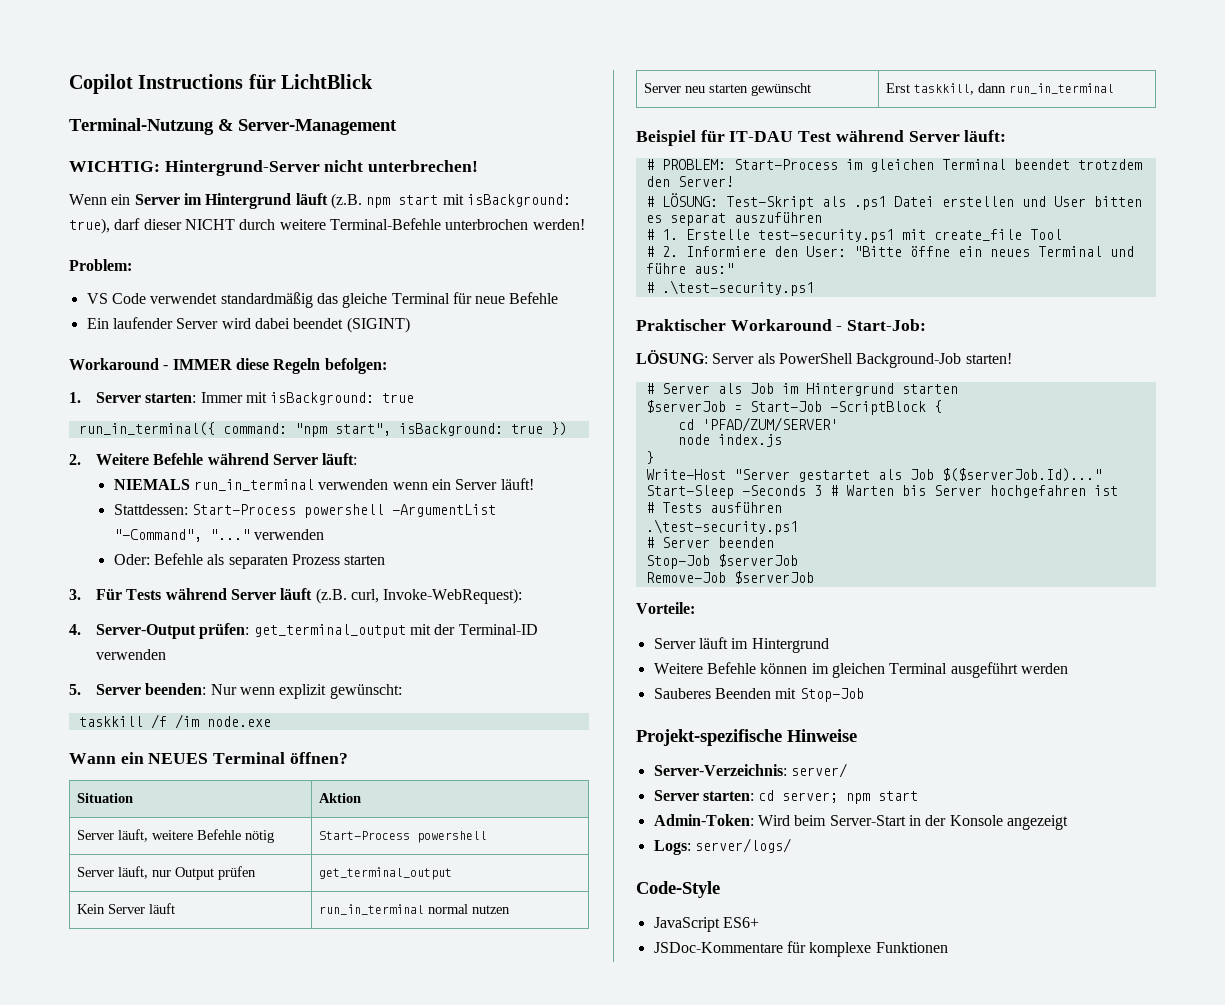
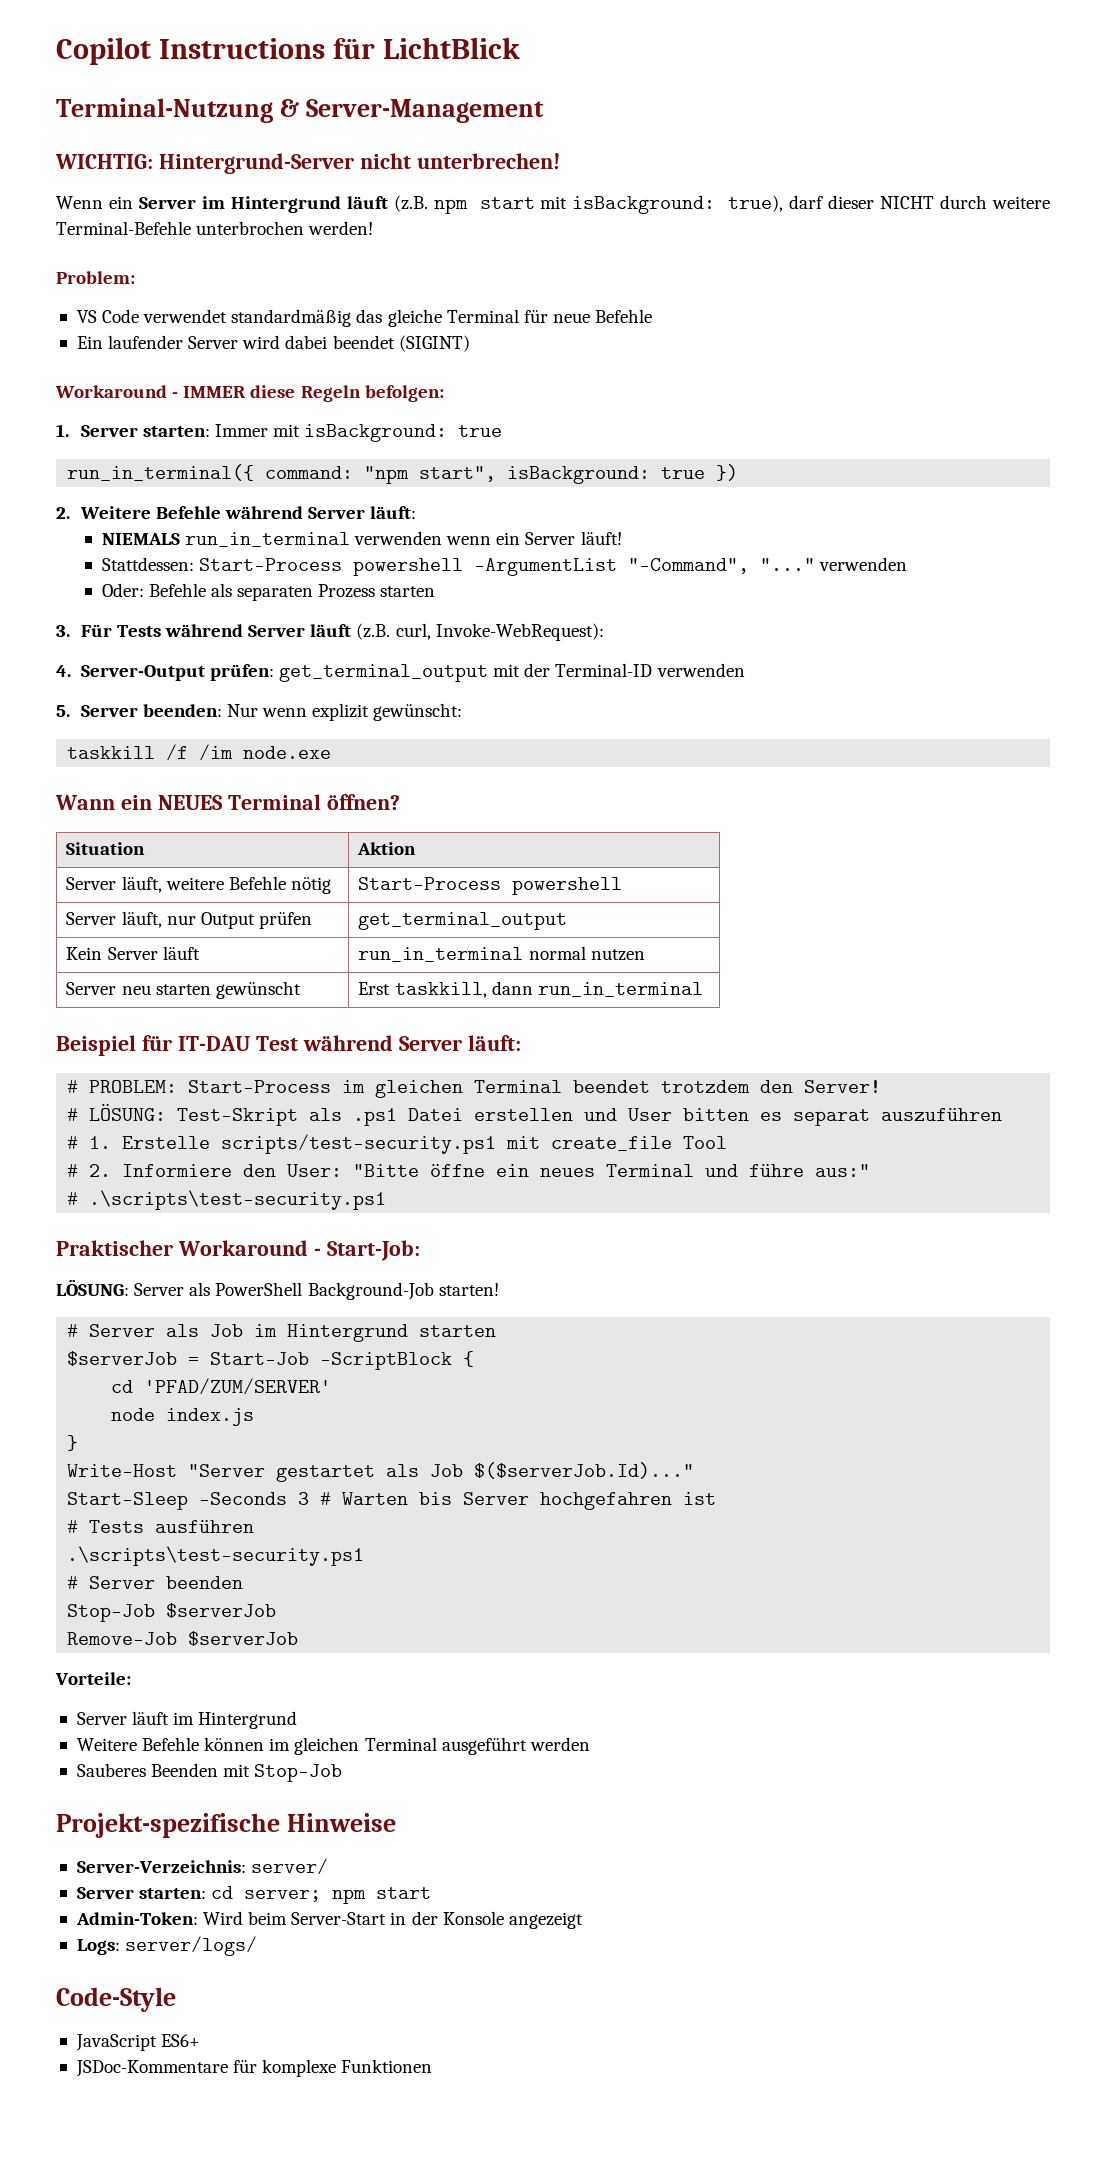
- # 1. Erstelle test-security.ps1 mit create_file Tool
+ # 1. Erstelle scripts/test-security.ps1 mit create_file Tool
- # .\test-security.ps1
+ # .\scripts\test-security.ps1
  # Tests ausführen
- .\test-security.ps1
+ .\scripts\test-security.ps1

